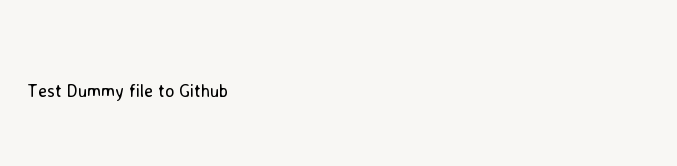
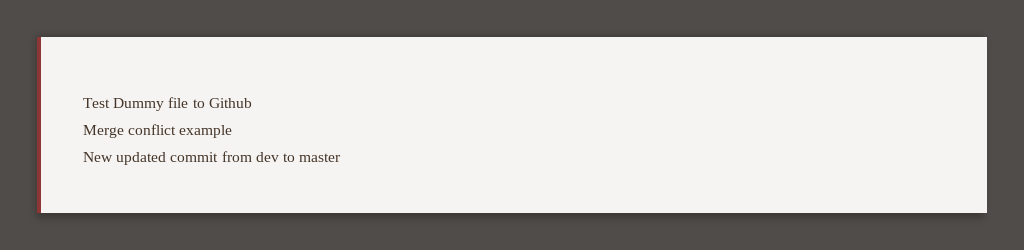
+ Merge conflict example
+ New updated commit from dev to master

